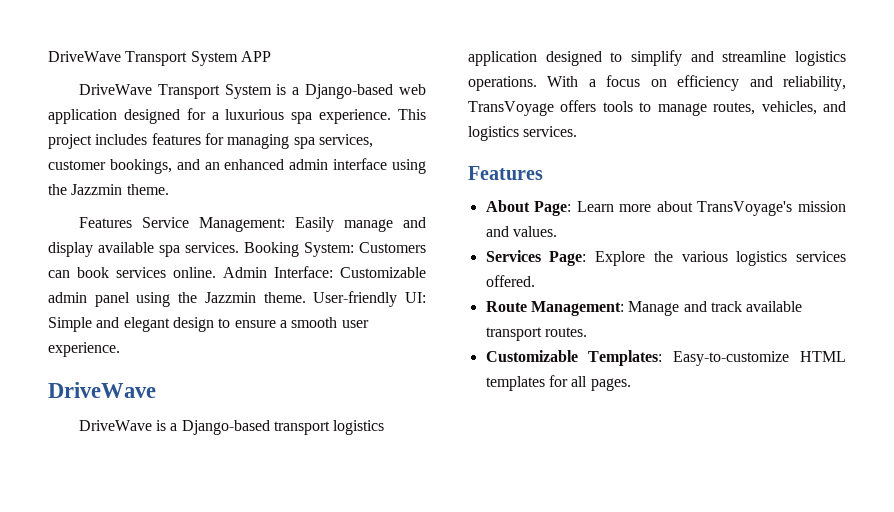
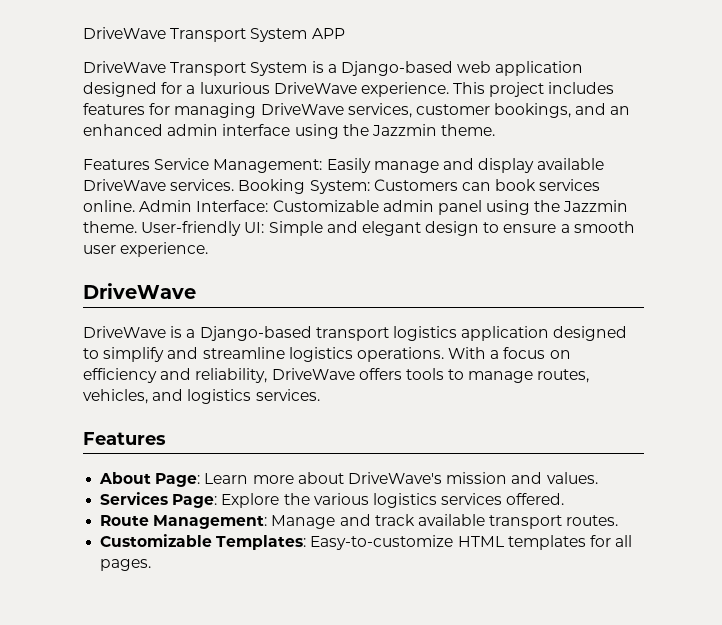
- DriveWave Transport System is a Django-based web application designed for a luxurious spa experience.
+ DriveWave Transport System is a Django-based web application designed for a luxurious DriveWave experience.
- This project includes features for managing spa services, customer bookings, and an enhanced admin interface using the Jazzmin theme.
+ This project includes features for managing DriveWave services, customer bookings, and an enhanced admin interface using the Jazzmin theme.
- Features Service Management: Easily manage and display available spa services.
+ Features Service Management: Easily manage and display available DriveWave services.
- With a focus on efficiency and reliability, TransVoyage offers tools to manage routes, vehicles, and logistics services.
+ With a focus on efficiency and reliability, DriveWave offers tools to manage routes, vehicles, and logistics services.
- About Page: Learn more about TransVoyage's mission and values.
+ About Page: Learn more about DriveWave's mission and values.

